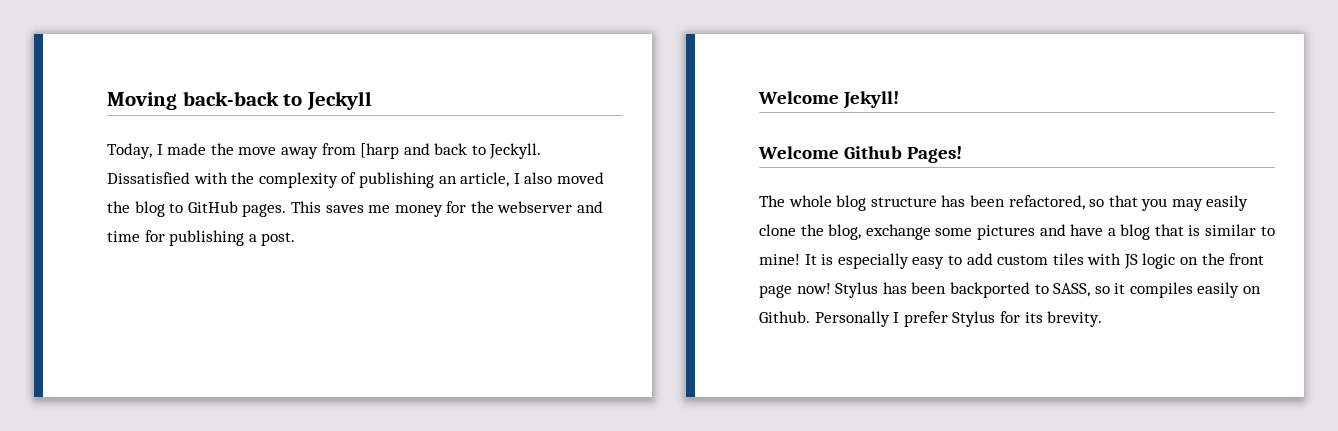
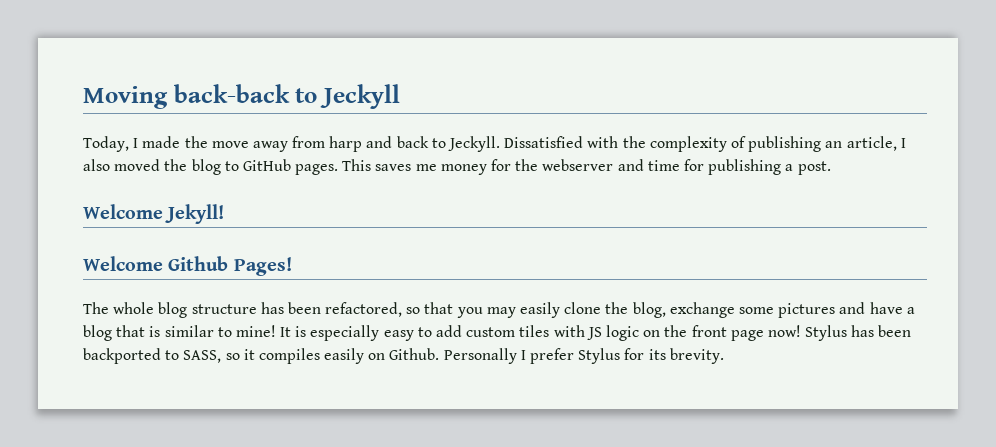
- Today, I made the move away from [harp and back to Jeckyll.
+ Today, I made the move away from harp and back to Jeckyll.

